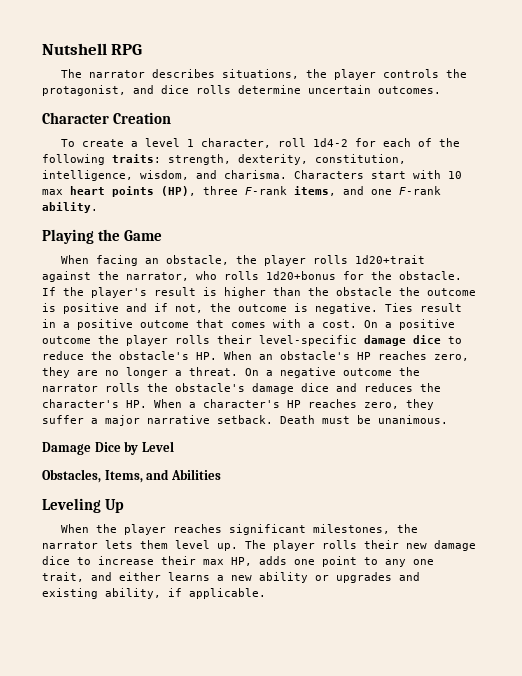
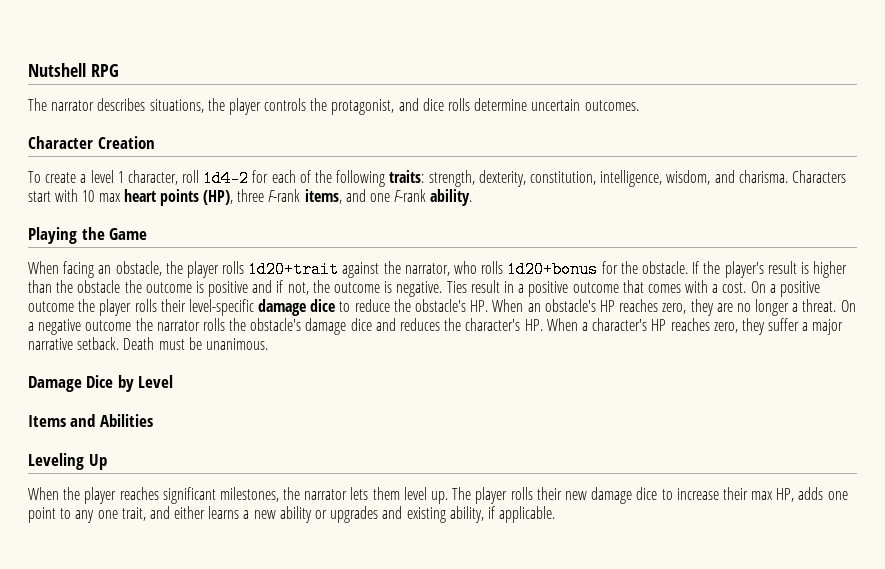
- Obstacles, Items, and Abilities
+ Items and Abilities

